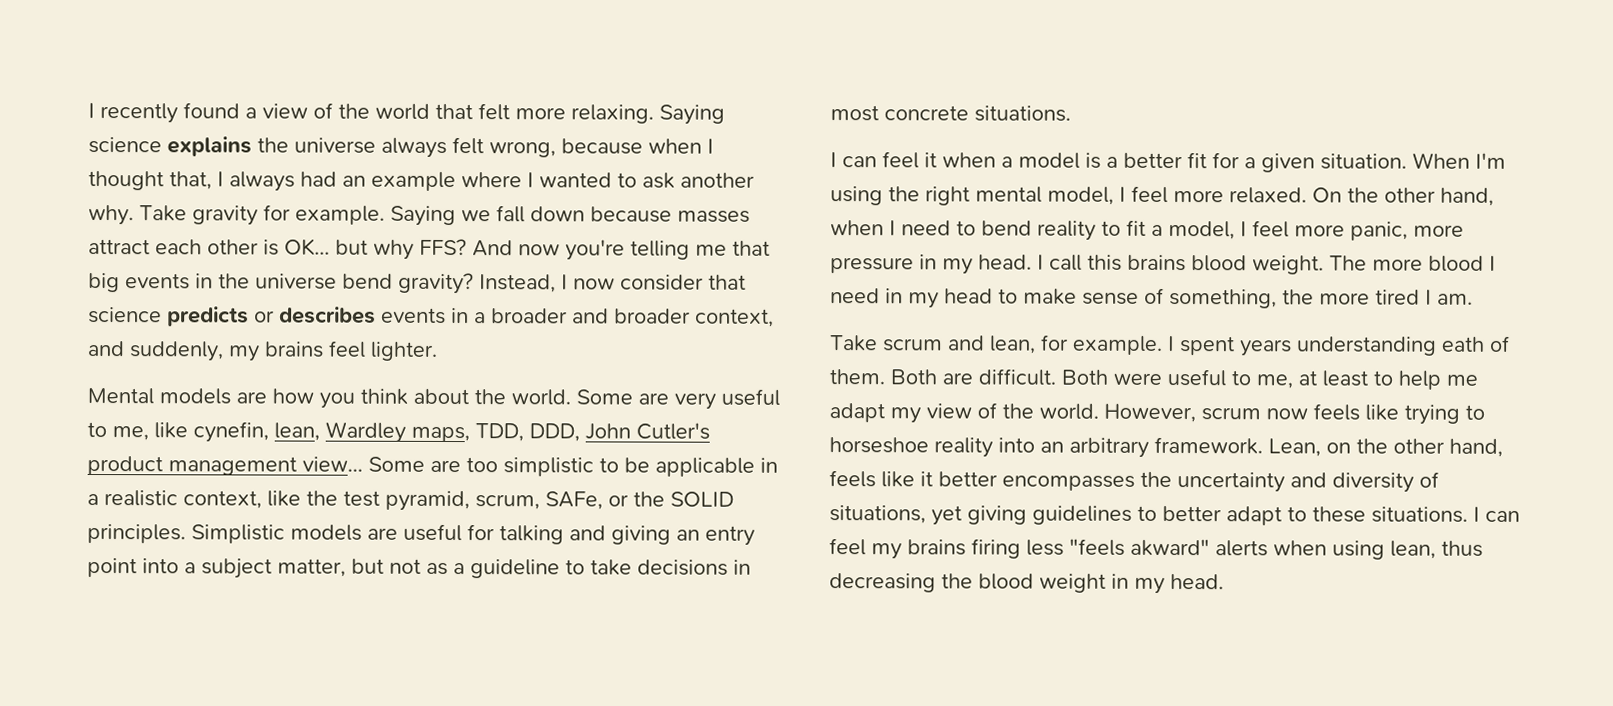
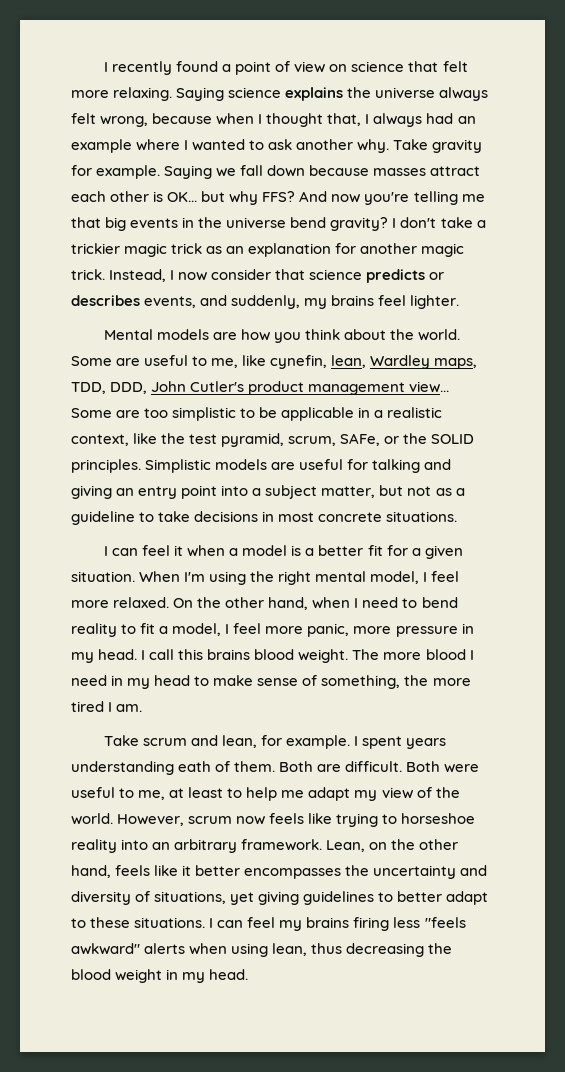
- I recently found a view of the world that felt more relaxing.
+ I recently found a point of view on science that felt more relaxing.
+ I don't take a trickier magic trick as an explanation for another magic trick.
- Instead, I now consider that science predicts or describes events in a broader and broader context, and suddenly, my brains feel lighter.
+ Instead, I now consider that science predicts or describes events, and suddenly, my brains feel lighter.
- Some are very useful to me, like cynefin, lean, Wardley maps, TDD, DDD, John Cutler's product management view...
+ Some are useful to me, like cynefin, lean, Wardley maps, TDD, DDD, John Cutler's product management view...
- I can feel my brains firing less "feels akward" alerts when using lean, thus decreasing the blood weight in my head.
+ I can feel my brains firing less "feels awkward" alerts when using lean, thus decreasing the blood weight in my head.

